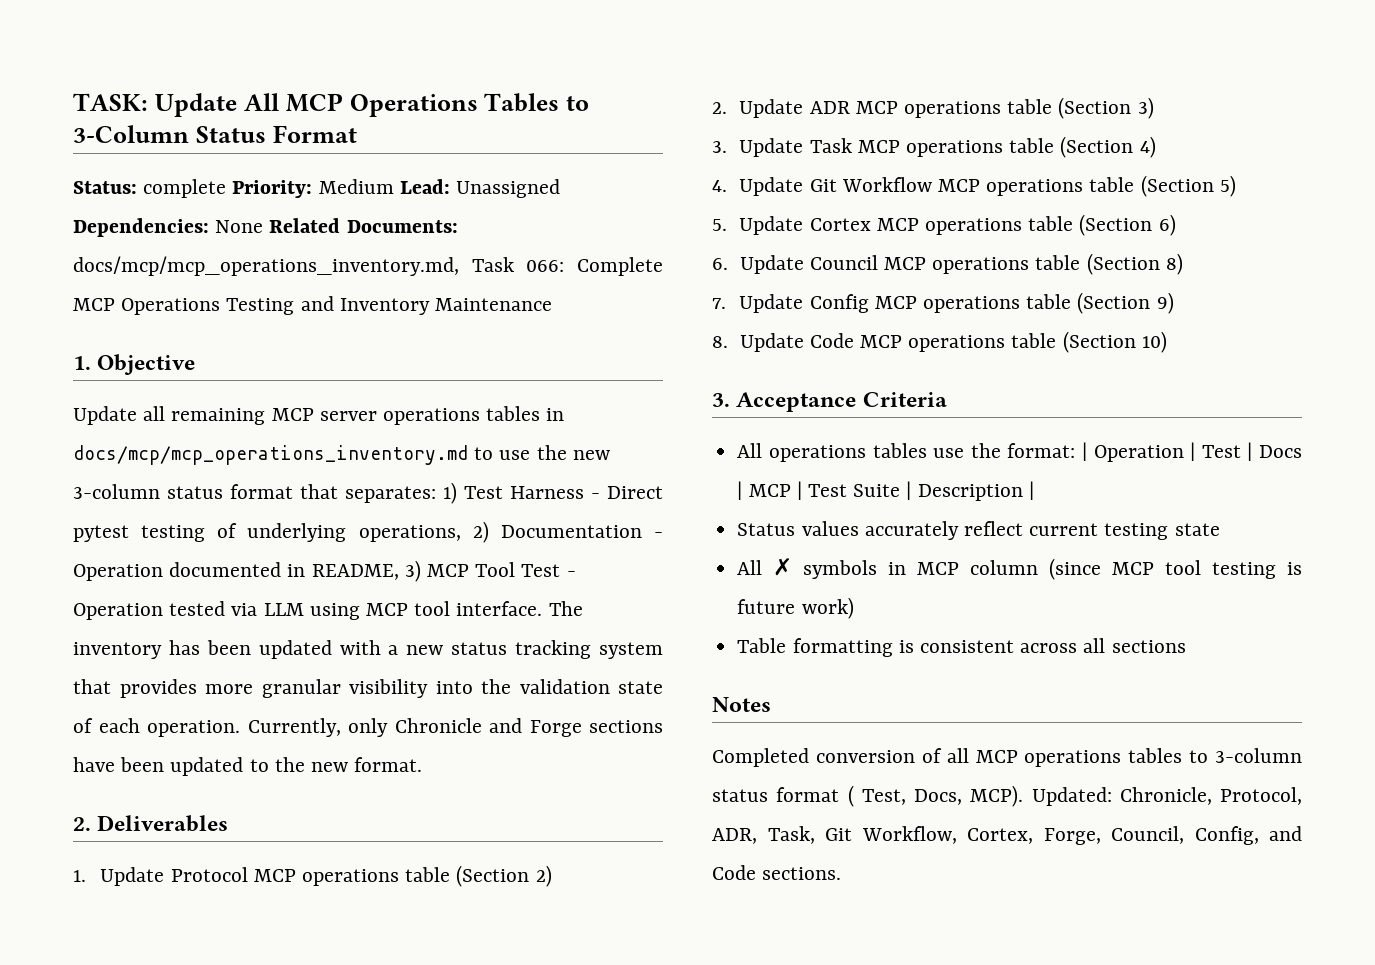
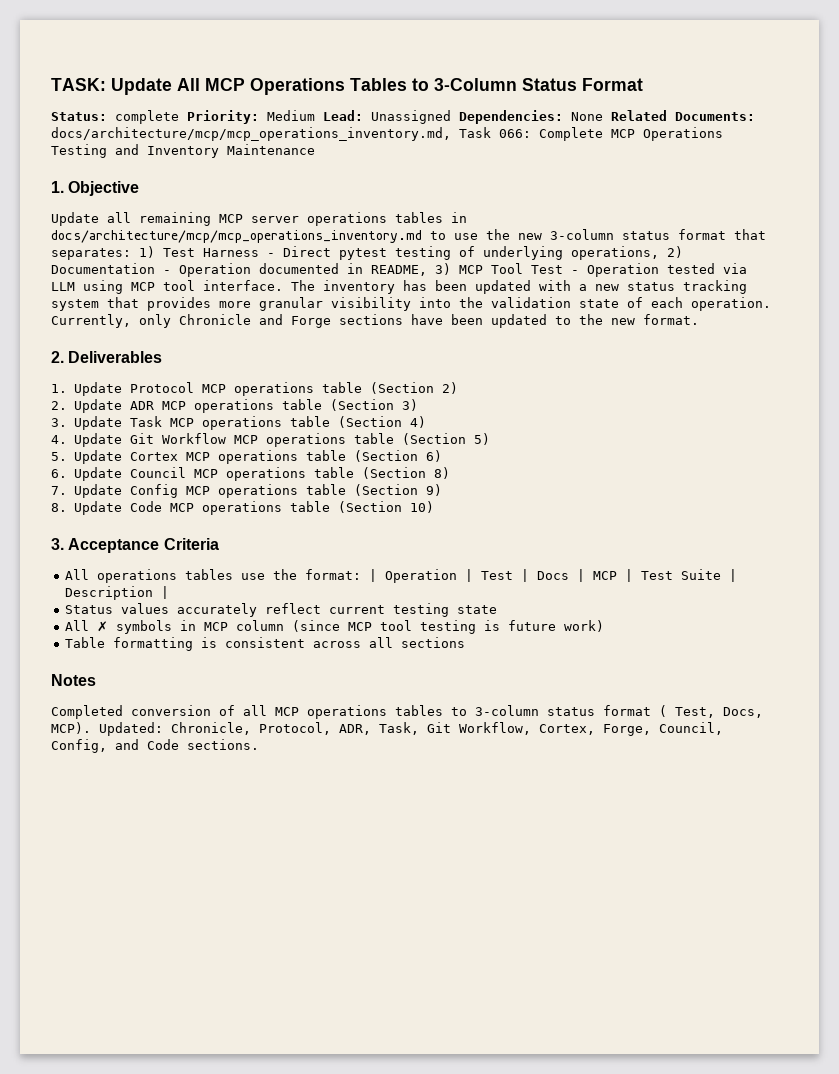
- Status: complete Priority: Medium Lead: Unassigned Dependencies: None Related Documents: docs/mcp/mcp_operations_inventory.md, Task 066: Complete MCP Operations Testing and Inventory Maintenance
+ Status: complete Priority: Medium Lead: Unassigned Dependencies: None Related Documents: docs/architecture/mcp/mcp_operations_inventory.md, Task 066: Complete MCP Operations Testing and Inventory Maintenance
- Update all remaining MCP server operations tables in docs/mcp/mcp_operations_inventory.md to use the new 3-column status format that separates: 1) Test Harness - Direct pytest testing of underlying operations, 2) Documentation - Operation documented in README, 3) MCP Tool Test - Operation tested via LLM using MCP tool interface.
+ Update all remaining MCP server operations tables in docs/architecture/mcp/mcp_operations_inventory.md to use the new 3-column status format that separates: 1) Test Harness - Direct pytest testing of underlying operations, 2) Documentation - Operation documented in README, 3) MCP Tool Test - Operation tested via LLM using MCP tool interface.

